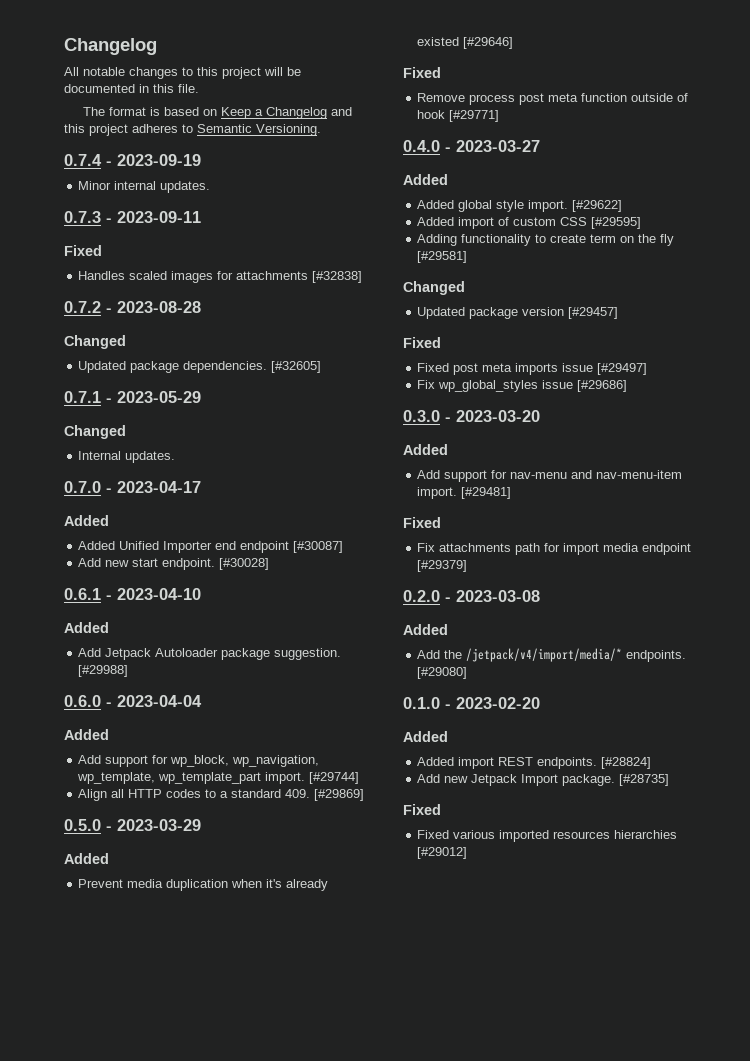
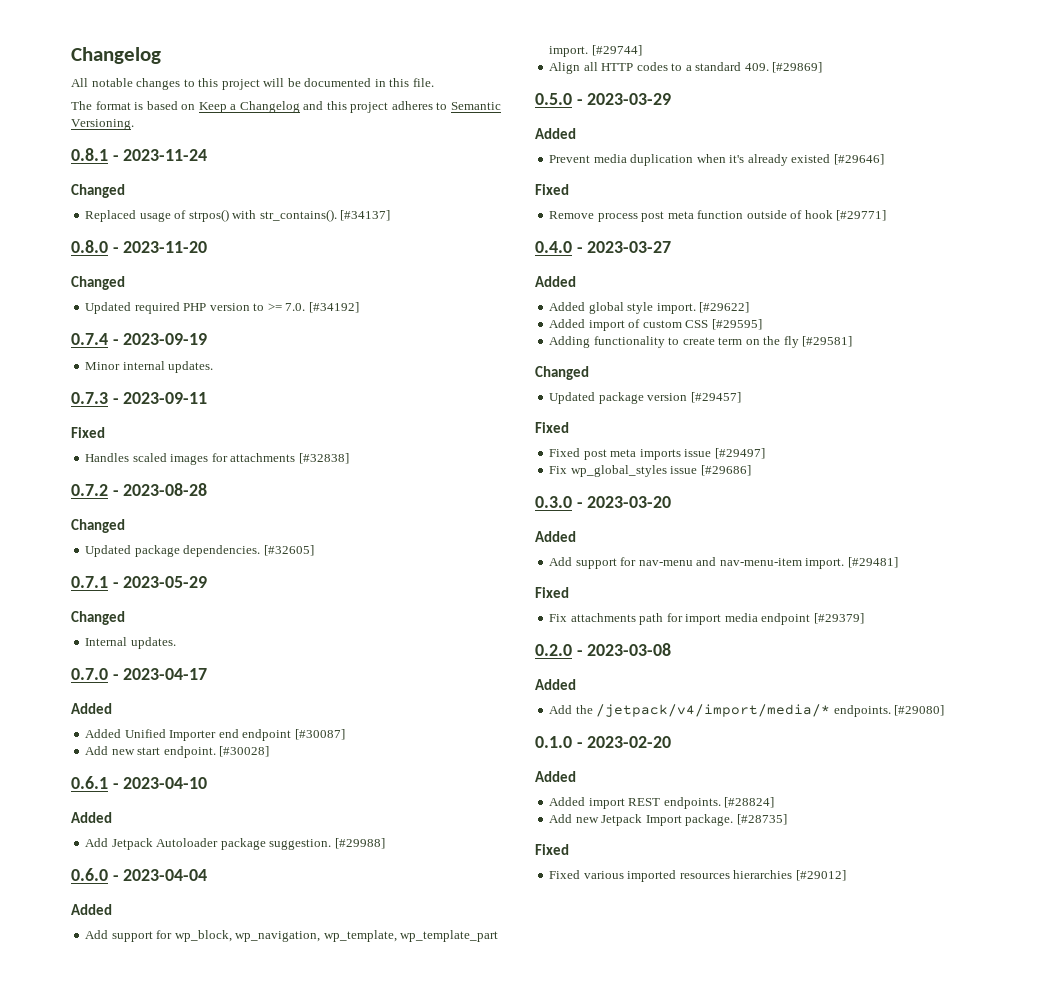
+ 0.8.1 - 2023-11-24
+ Changed
+ Replaced usage of strpos() with str_contains(). [#34137]
+ 0.8.0 - 2023-11-20
+ Changed
+ Updated required PHP version to >= 7.0. [#34192]

